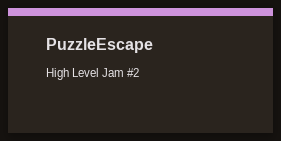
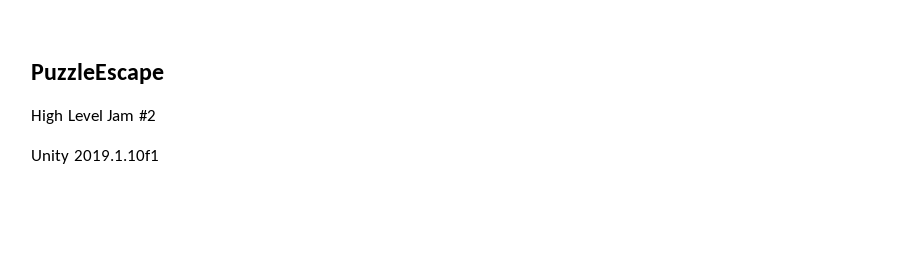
+ Unity 2019.1.10f1

